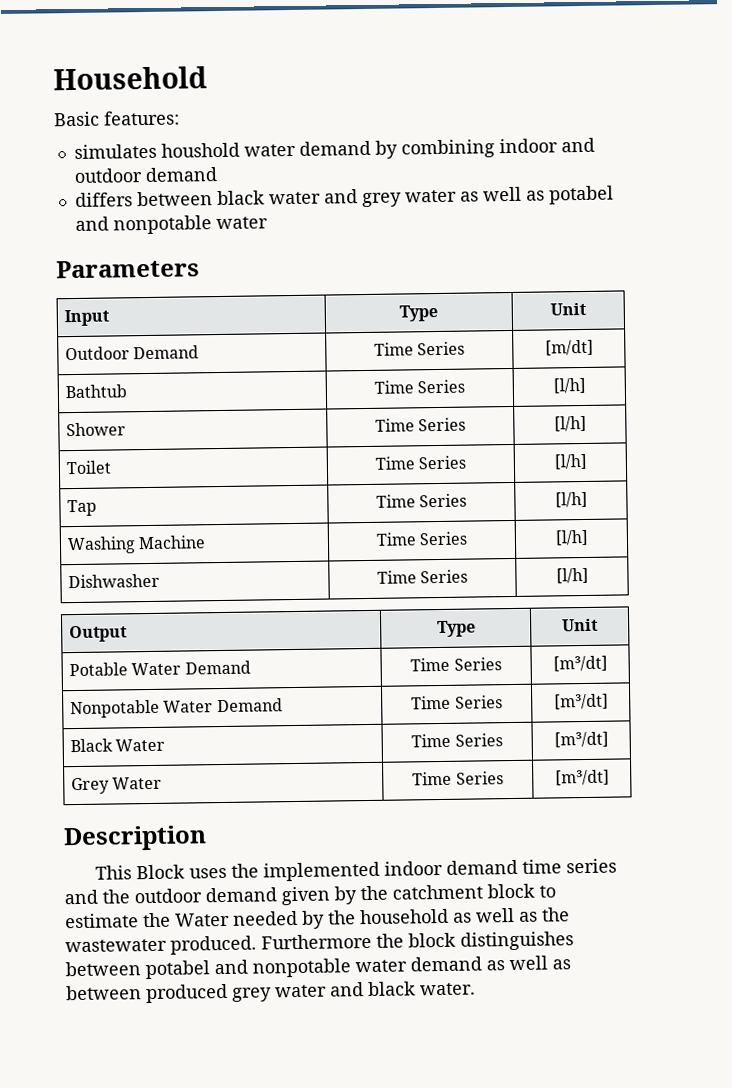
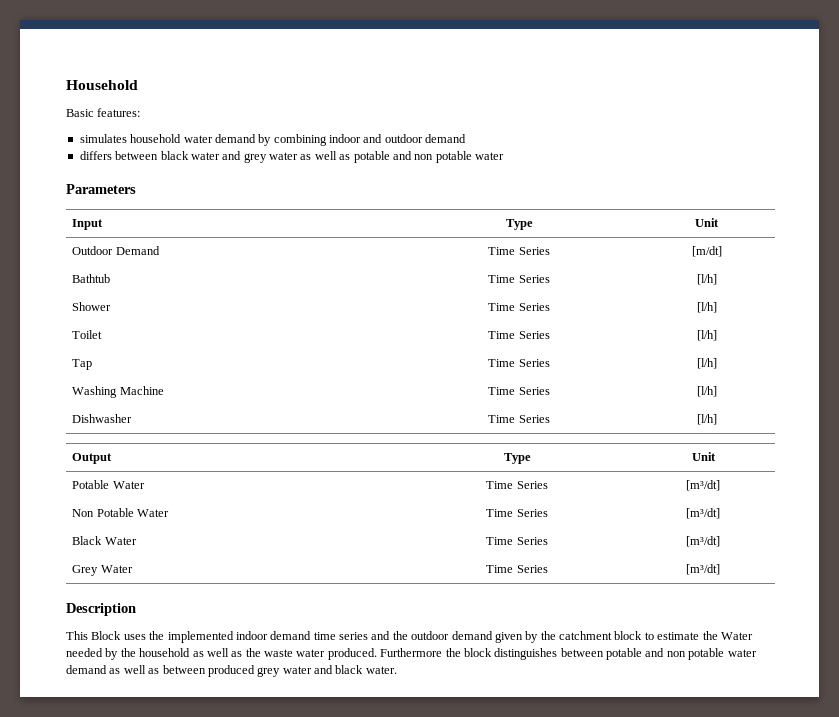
- simulates houshold water demand by combining indoor and outdoor demand
+ simulates household water demand by combining indoor and outdoor demand
- differs between black water and grey water as well as potabel and nonpotable water
+ differs between black water and grey water as well as potable and non potable water
  Output | Type | Unit
- Potable Water Demand | Time Series | [m³/dt]
- Nonpotable Water Demand | Time Series | [m³/dt]
+ Potable Water | Time Series | [m³/dt]
+ Non Potable Water | Time Series | [m³/dt]
- This Block uses the implemented indoor demand time series and the outdoor demand given by the catchment block to estimate the Water needed by the household as well as the wastewater produced.
+ This Block uses the implemented indoor demand time series and the outdoor demand given by the catchment block to estimate the Water needed by the household as well as the waste water produced.
- Furthermore the block distinguishes between potabel and nonpotable water demand as well as between produced grey water and black water.
+ Furthermore the block distinguishes between potable and non potable water demand as well as between produced grey water and black water.

